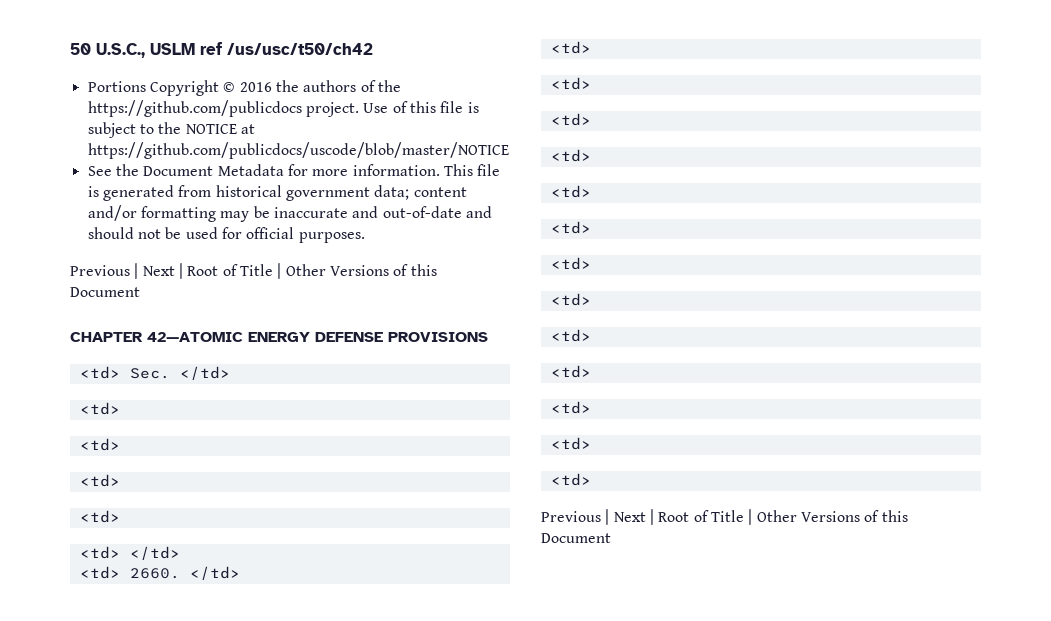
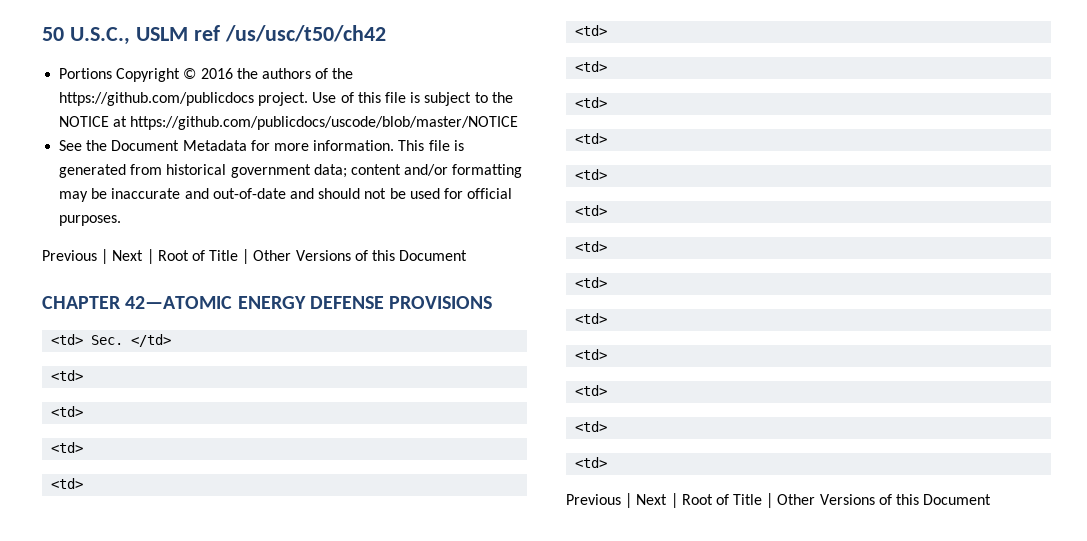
- <td> </td>
- <td> 2660. </td>

